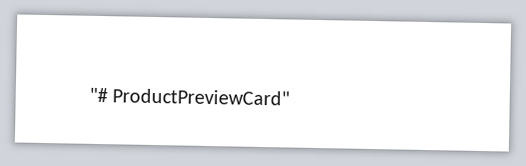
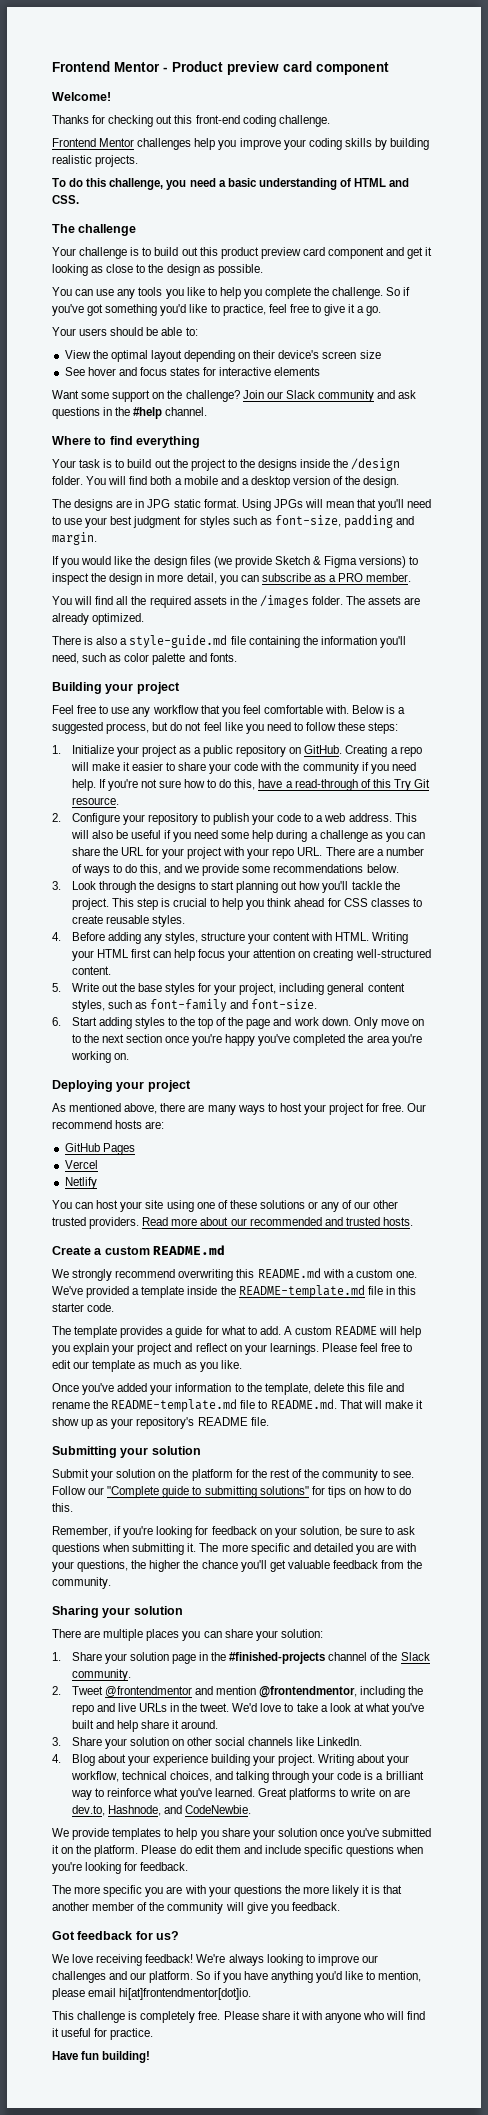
- "# ProductPreviewCard"
+ Frontend Mentor - Product preview card component
+ Welcome!
+ Thanks for checking out this front-end coding challenge.
+ Frontend Mentor challenges help you improve your coding skills by building realistic projects.
+ To do this challenge, you need a basic understanding of HTML and CSS.
+ The challenge
+ Your challenge is to build out this product preview card component and get it looking as close to the design as possible.
+ You can use any tools you like to help you complete the challenge. So if you've got something you'd like to practice, feel free to give it a go.
+ Your users should be able to:
+ View the optimal layout depending on their device's screen size
+ See hover and focus states for interactive elements
+ Want some support on the challenge? Join our Slack community and ask questions in the #help channel.
+ Where to find everything
+ Your task is to build out the project to the designs inside the /design folder. You will find both a mobile and a desktop version of the design.
+ The designs are in JPG static format. Using JPGs will mean that you'll need to use your best judgment for styles such as font-size, padding and margin.
+ If you would like the design files (we provide Sketch & Figma versions) to inspect the design in more detail, you can subscribe as a PRO member.
+ You will find all the required assets in the /images folder. The assets are already optimized.
+ There is also a style-guide.md file containing the information you'll need, such as color palette and fonts.
+ Building your project
+ Feel free to use any workflow that you feel comfortable with. Below is a suggested process, but do not feel like you need to follow these steps:
+ 1. Initialize your project as a public repository on GitHub. Creating a repo will make it easier to share your code with the community if you need help. If you're not sure how to do this, have a read-through of this Try Git resource.
+ 2. Configure your repository to publish your code to a web address. This will also be useful if you need some help during a challenge as you can share the URL for your project with your repo URL. There are a number of ways to do this, and we provide some recommendations below.
+ 3. Look through the designs to start planning out how you'll tackle the project. This step is crucial to help you think ahead for CSS classes to create reusable styles.
+ 4. Before adding any styles, structure your content with HTML. Writing your HTML first can help focus your attention on creating well-structured content.
+ 5. Write out the base styles for your project, including general content styles, such as font-family and font-size.
+ 6. Start adding styles to the top of the page and work down. Only move on to the next section once you're happy you've completed the area you're working on.
+ Deploying your project
+ As mentioned above, there are many ways to host your project for free. Our recommend hosts are:
+ GitHub Pages
+ Vercel
+ Netlify
+ You can host your site using one of these solutions or any of our other trusted providers. Read more about our recommended and trusted hosts.
+ Create a custom README.md
+ We strongly recommend overwriting this README.md with a custom one. We've provided a template inside the README-template.md file in this starter code.
+ The template provides a guide for what to add. A custom README will help you explain your project and reflect on your learnings. Please feel free to edit our template as much as you like.
+ Once you've added your information to the template, delete this file and rename the README-template.md file to README.md. That will make it show up as your repository's README file.
+ Submitting your solution
+ Submit your solution on the platform for the rest of the community to see. Follow our "Complete guide to submitting solutions" for tips on how to do this.
+ Remember, if you're looking for feedback on your solution, be sure to ask questions when submitting it. The more specific and detailed you are with your questions, the higher the chance you'll get valuable feedback from the community.
+ Sharing your solution
+ There are multiple places you can share your solution:
+ 1. Share your solution page in the #finished-projects channel of the Slack community.
+ 2. Tweet @frontendmentor and mention @frontendmentor, including the repo and live URLs in the tweet. We'd love to take a look at what you've built and help share it around.
+ 3. Share your solution on other social channels like LinkedIn.
+ 4. Blog about your experience building your project. Writing about your workflow, technical choices, and talking through your code is a brilliant way to reinforce what you've learned. Great platforms to write on are dev.to, Hashnode, and CodeNewbie.
+ We provide templates to help you share your solution once you've submitted it on the platform. Please do edit them and include specific questions when you're looking for feedback.
+ The more specific you are with your questions the more likely it is that another member of the community will give you feedback.
+ Got feedback for us?
+ We love receiving feedback! We're always looking to improve our challenges and our platform. So if you have anything you'd like to mention, please email hi[at]frontendmentor[dot]io.
+ This challenge is completely free. Please share it with anyone who will find it useful for practice.
+ Have fun building!

